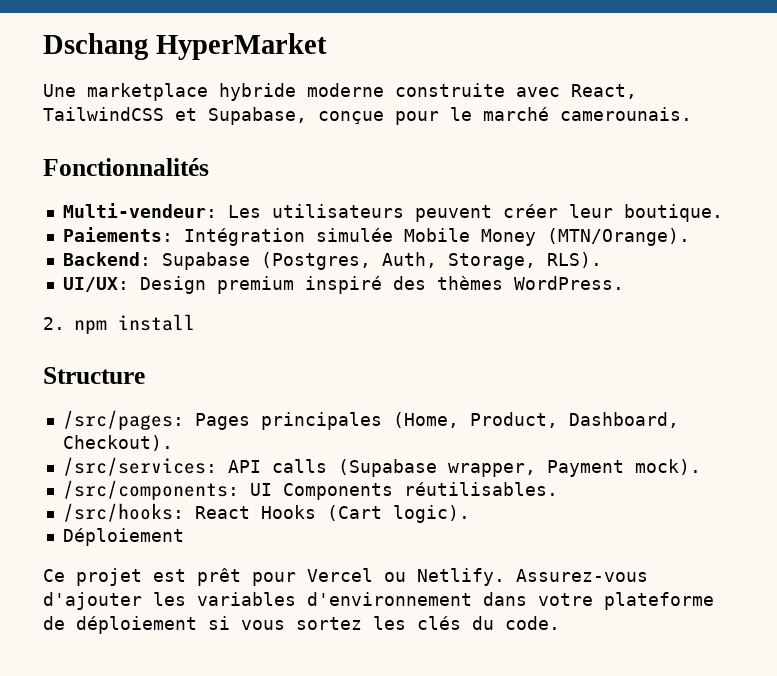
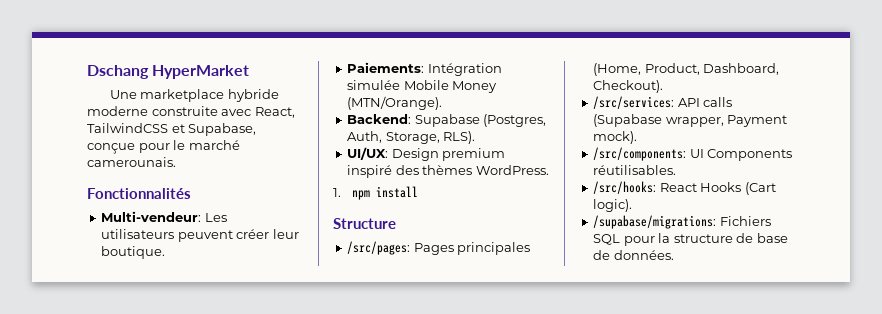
- 2. npm install
+ 1. npm install
- Déploiement
- Ce projet est prêt pour Vercel ou Netlify. Assurez-vous d'ajouter les variables d'environnement dans votre plateforme de déploiement si vous sortez les clés du code.
+ /supabase/migrations: Fichiers SQL pour la structure de base de données.

